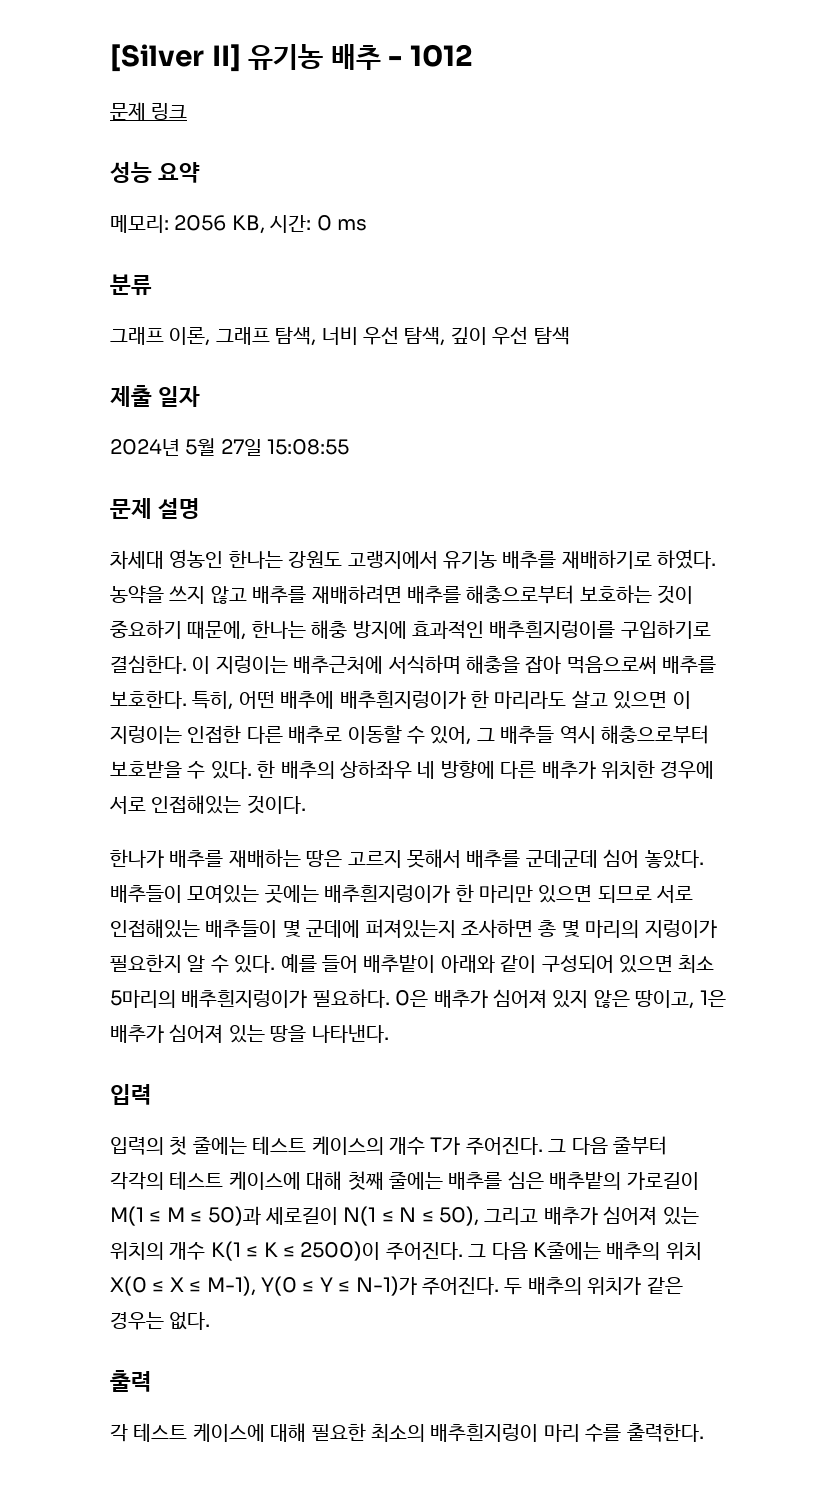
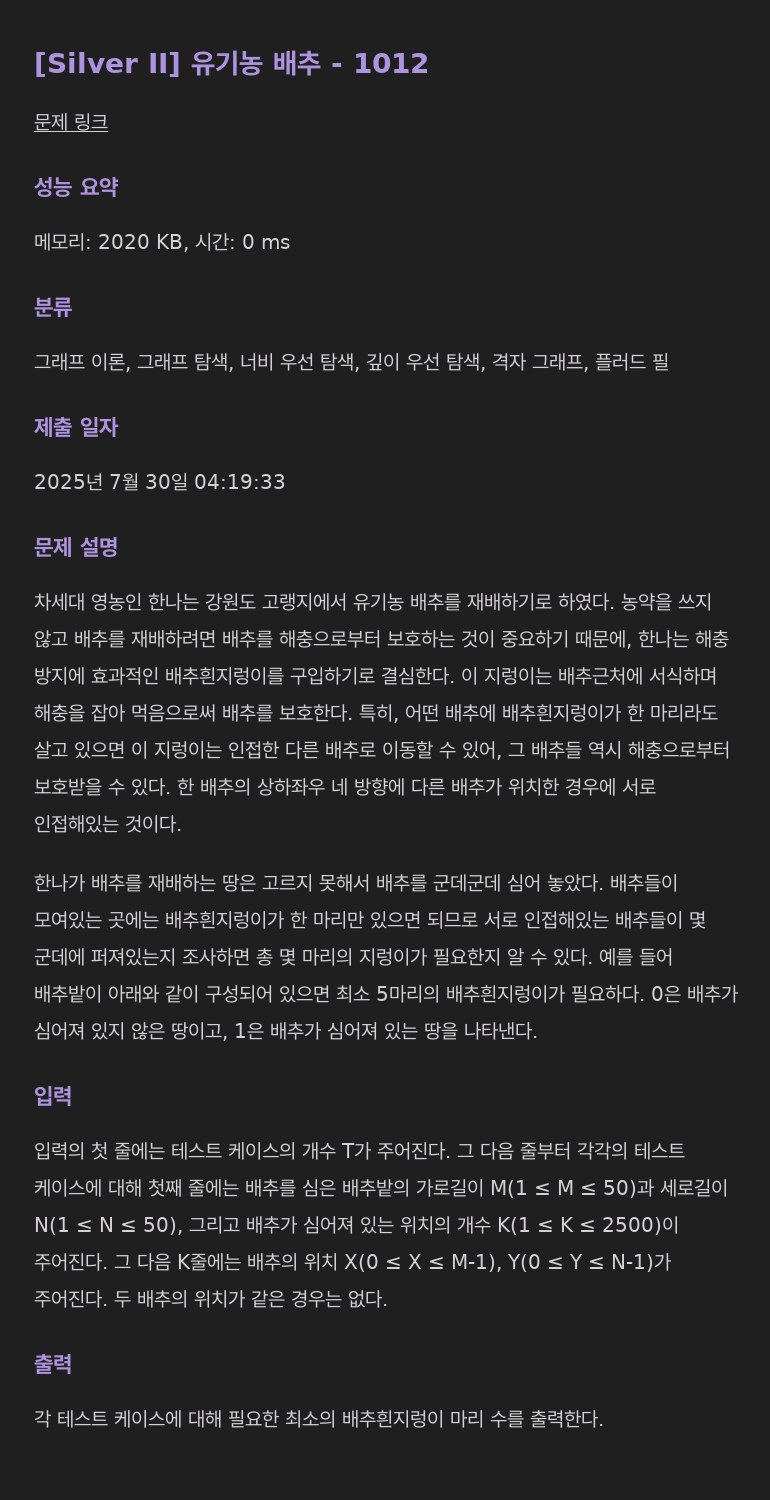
- 메모리: 2056 KB, 시간: 0 ms
+ 메모리: 2020 KB, 시간: 0 ms
- 그래프 이론, 그래프 탐색, 너비 우선 탐색, 깊이 우선 탐색
+ 그래프 이론, 그래프 탐색, 너비 우선 탐색, 깊이 우선 탐색, 격자 그래프, 플러드 필
  제출 일자
- 2024년 5월 27일 15:08:55
+ 2025년 7월 30일 04:19:33

